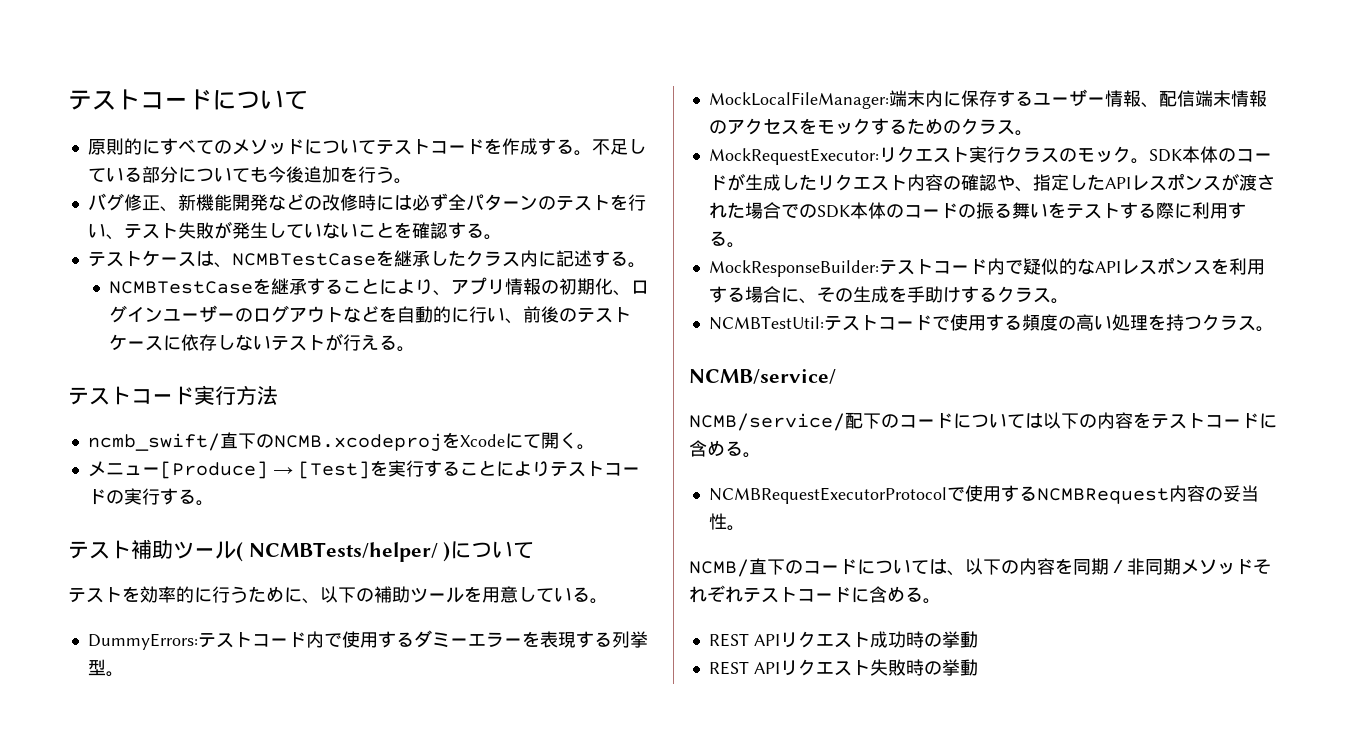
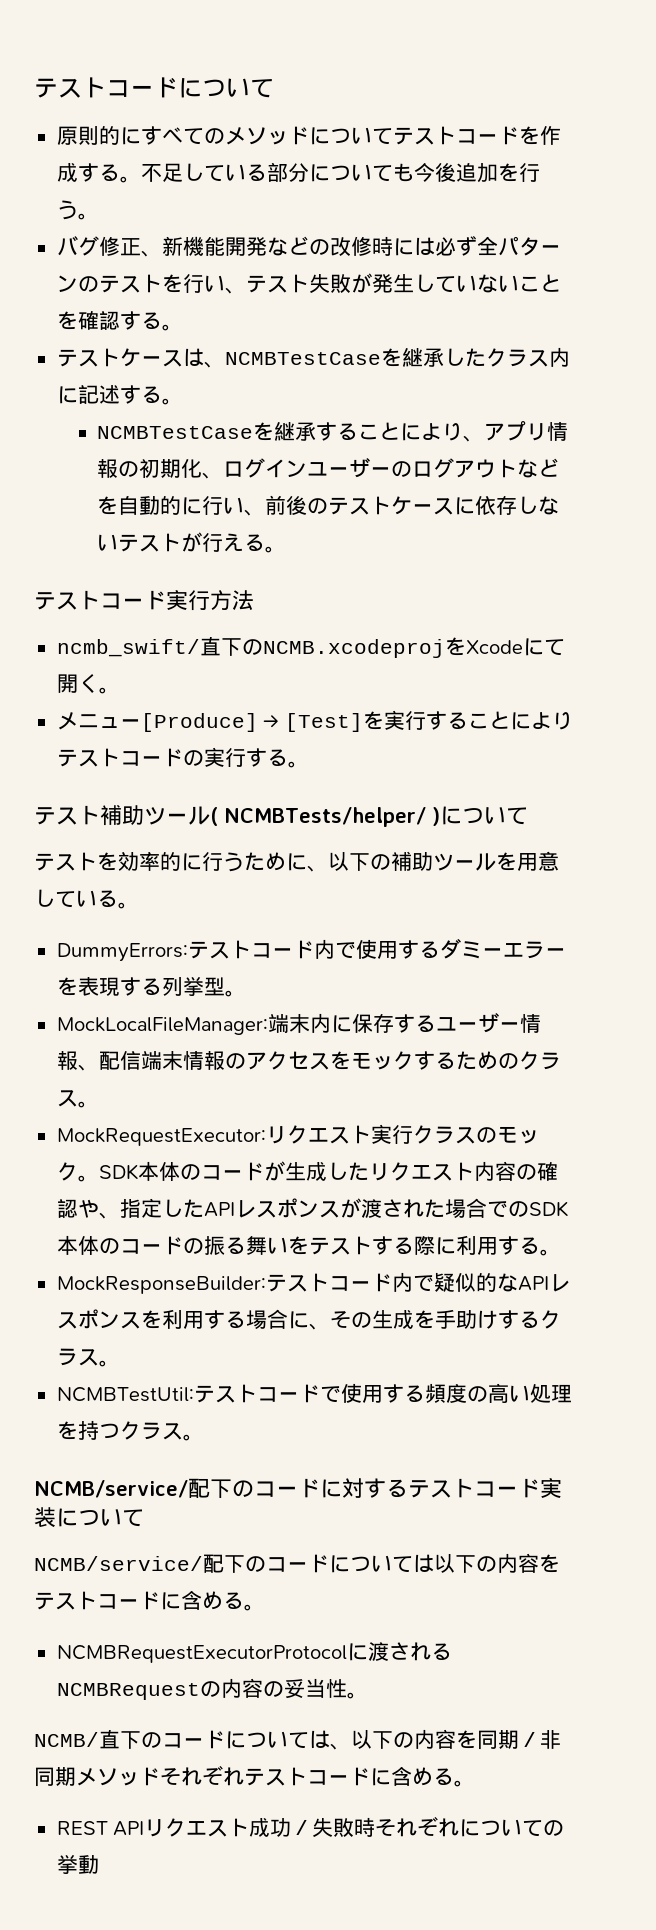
  NCMBTestUtil:テストコードで使用する頻度の高い処理を持つクラス。
- NCMB/service/
+ NCMB/service/配下のコードに対するテストコード実装について
- NCMBRequestExecutorProtocolで使用するNCMBRequest内容の妥当性。
+ NCMBRequestExecutorProtocolに渡されるNCMBRequestの内容の妥当性。
- REST APIリクエスト成功時の挙動
- REST APIリクエスト失敗時の挙動
+ REST APIリクエスト成功／失敗時それぞれについての挙動

